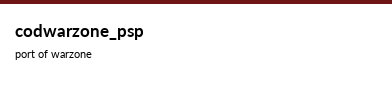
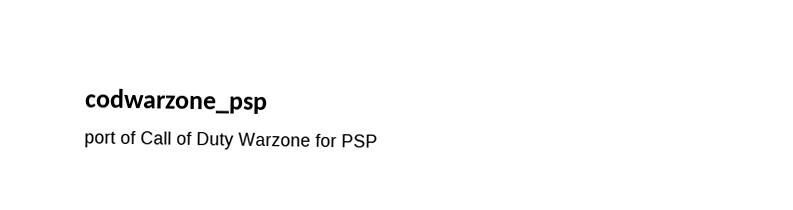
- port of warzone
+ port of Call of Duty Warzone for PSP

